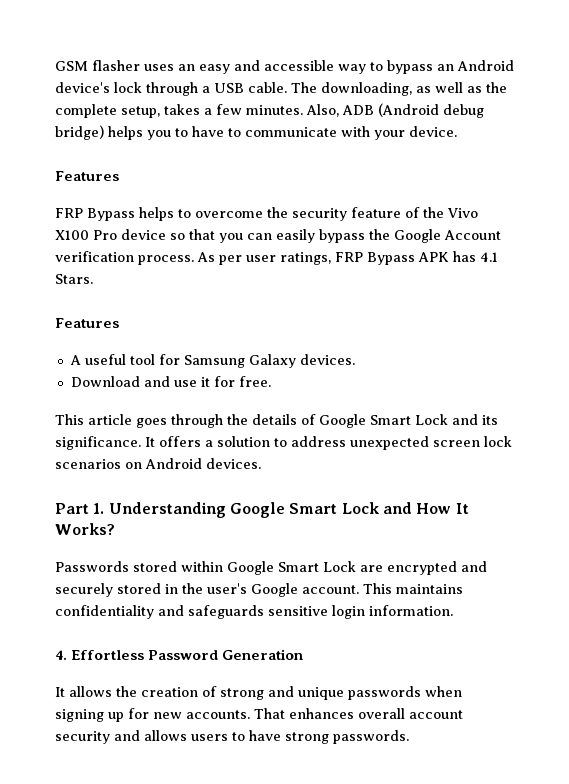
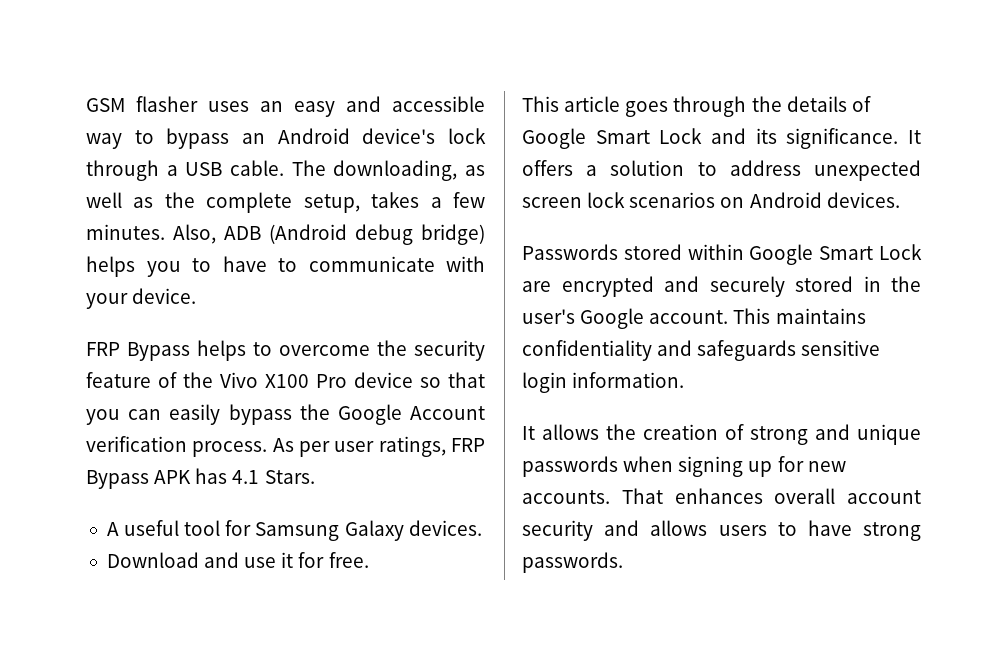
  Also, ADB (Android debug bridge) helps you to have to communicate with your device.
- Features
  As per user ratings, FRP Bypass APK has 4.1 Stars.
- Features
- Part 1. Understanding Google Smart Lock and How It Works?
- 4. Effortless Password Generation

